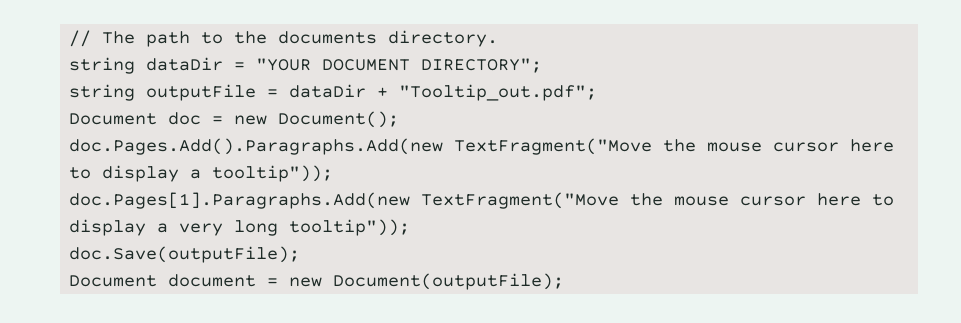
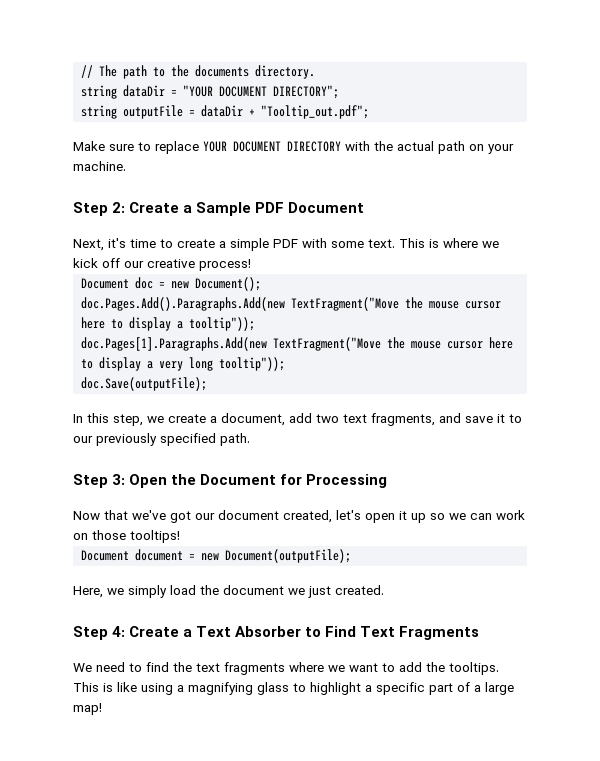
+ Make sure to replace YOUR DOCUMENT DIRECTORY with the actual path on your machine.
+ Step 2: Create a Sample PDF Document
+ Next, it's time to create a simple PDF with some text. This is where we kick off our creative process!
+ In this step, we create a document, add two text fragments, and save it to our previously specified path.
+ Step 3: Open the Document for Processing
+ Now that we've got our document created, let's open it up so we can work on those tooltips!
+ Here, we simply load the document we just created.
+ Step 4: Create a Text Absorber to Find Text Fragments
+ We need to find the text fragments where we want to add the tooltips. This is like using a magnifying glass to highlight a specific part of a large map!

